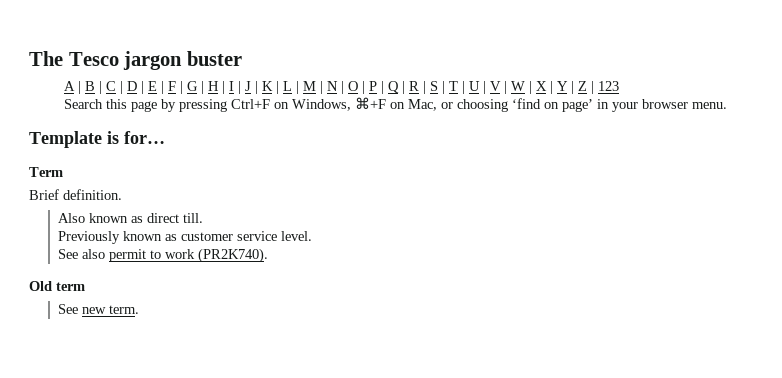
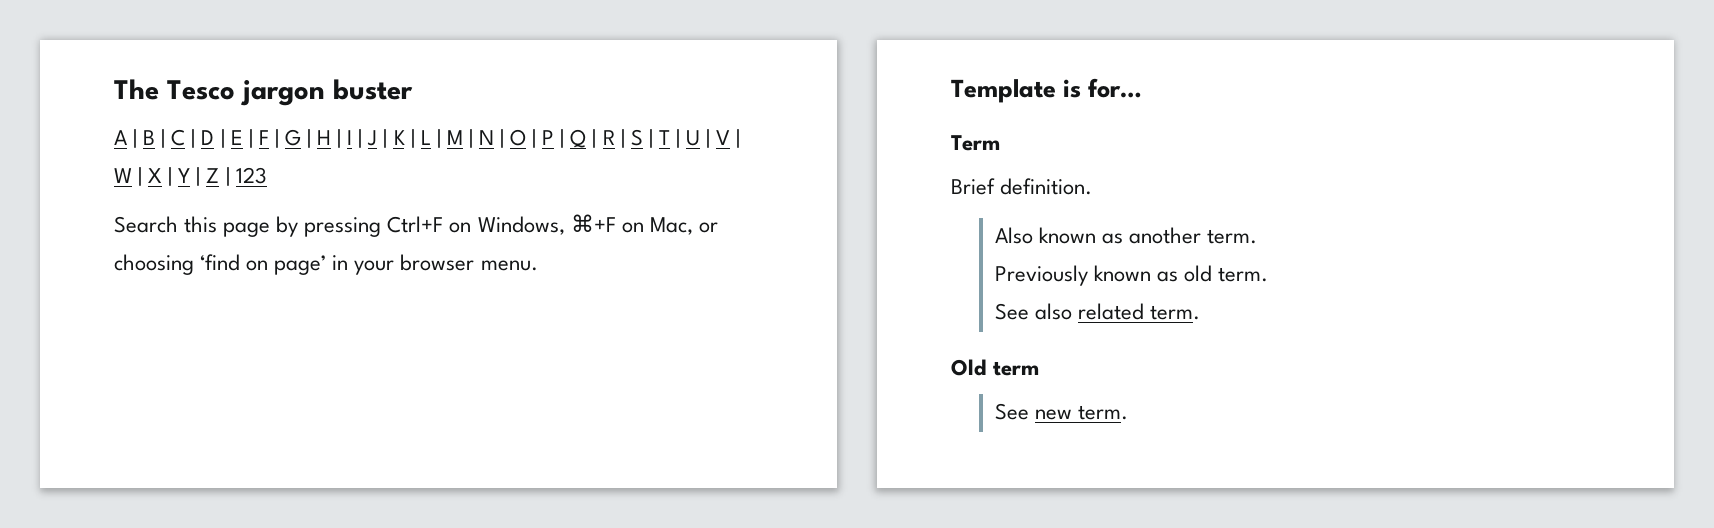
- Also known as direct till.
+ Also known as another term.
- Previously known as customer service level.
+ Previously known as old term.
- See also permit to work (PR2K740).
+ See also related term.

